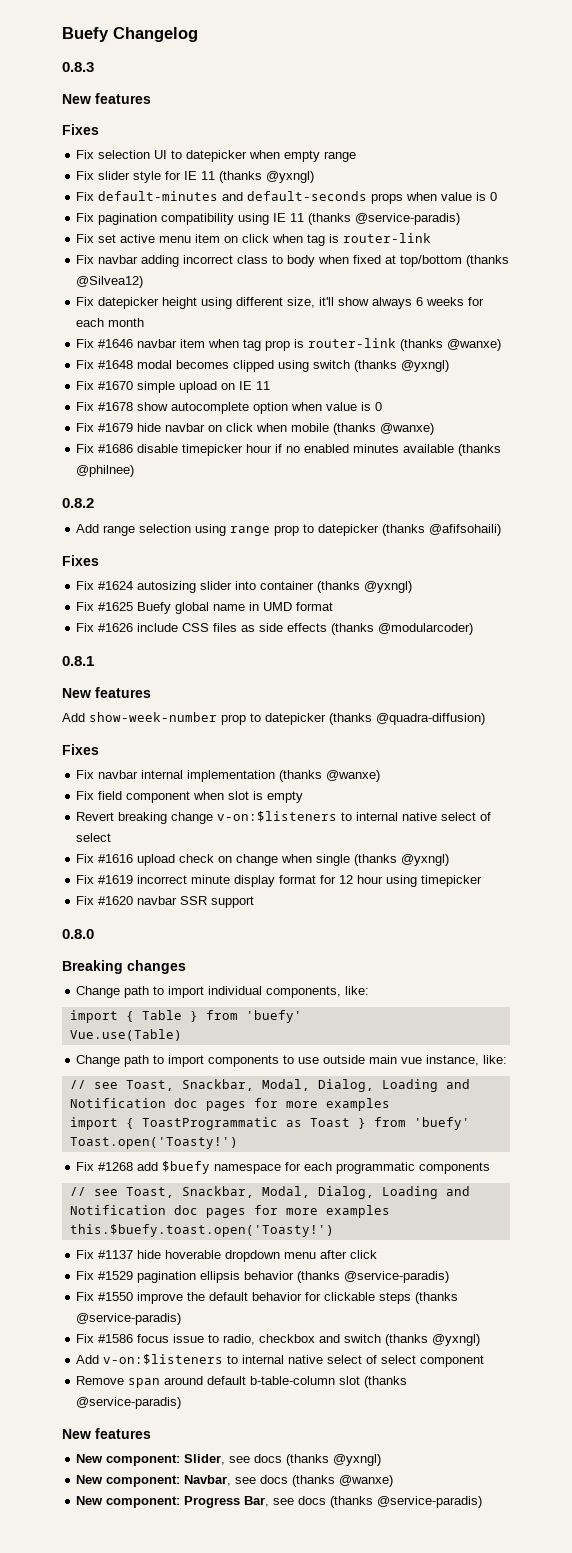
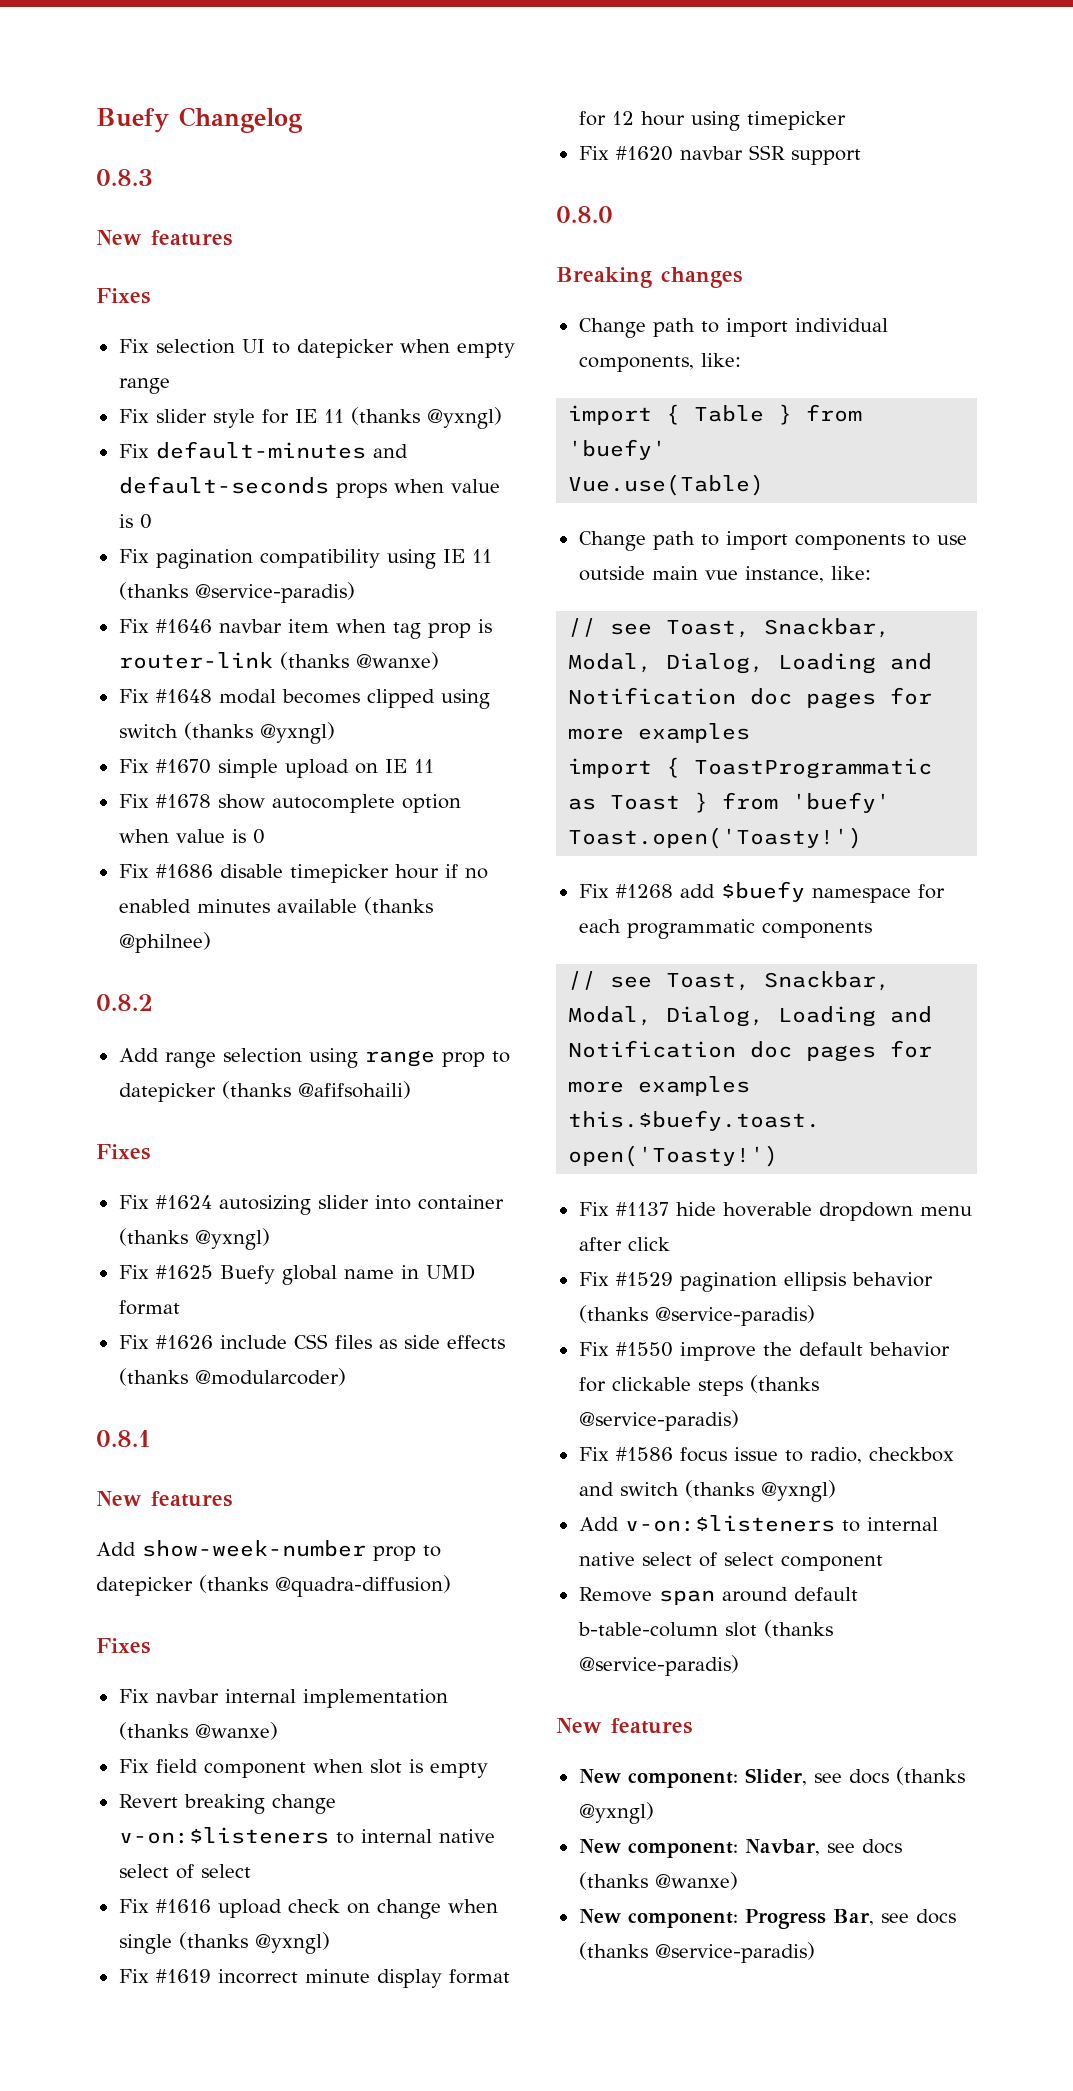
- Fix set active menu item on click when tag is router-link
- Fix navbar adding incorrect class to body when fixed at top/bottom (thanks @Silvea12)
- Fix datepicker height using different size, it'll show always 6 weeks for each month
- Fix #1679 hide navbar on click when mobile (thanks @wanxe)

